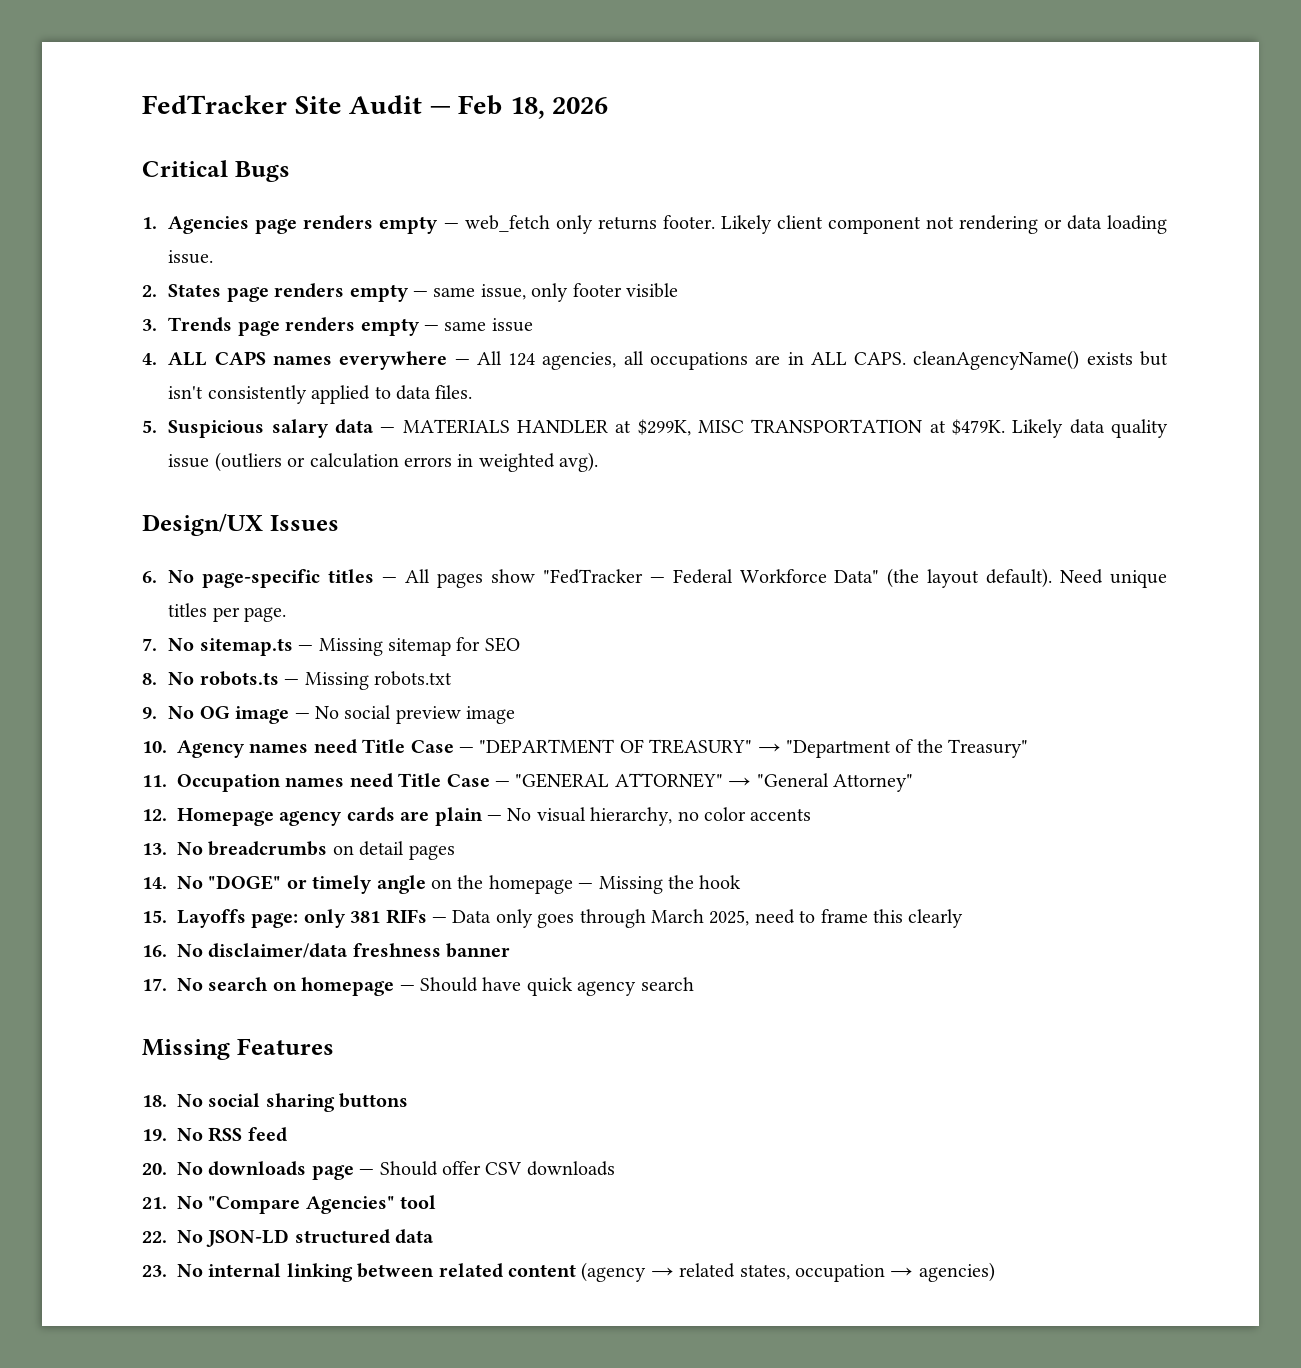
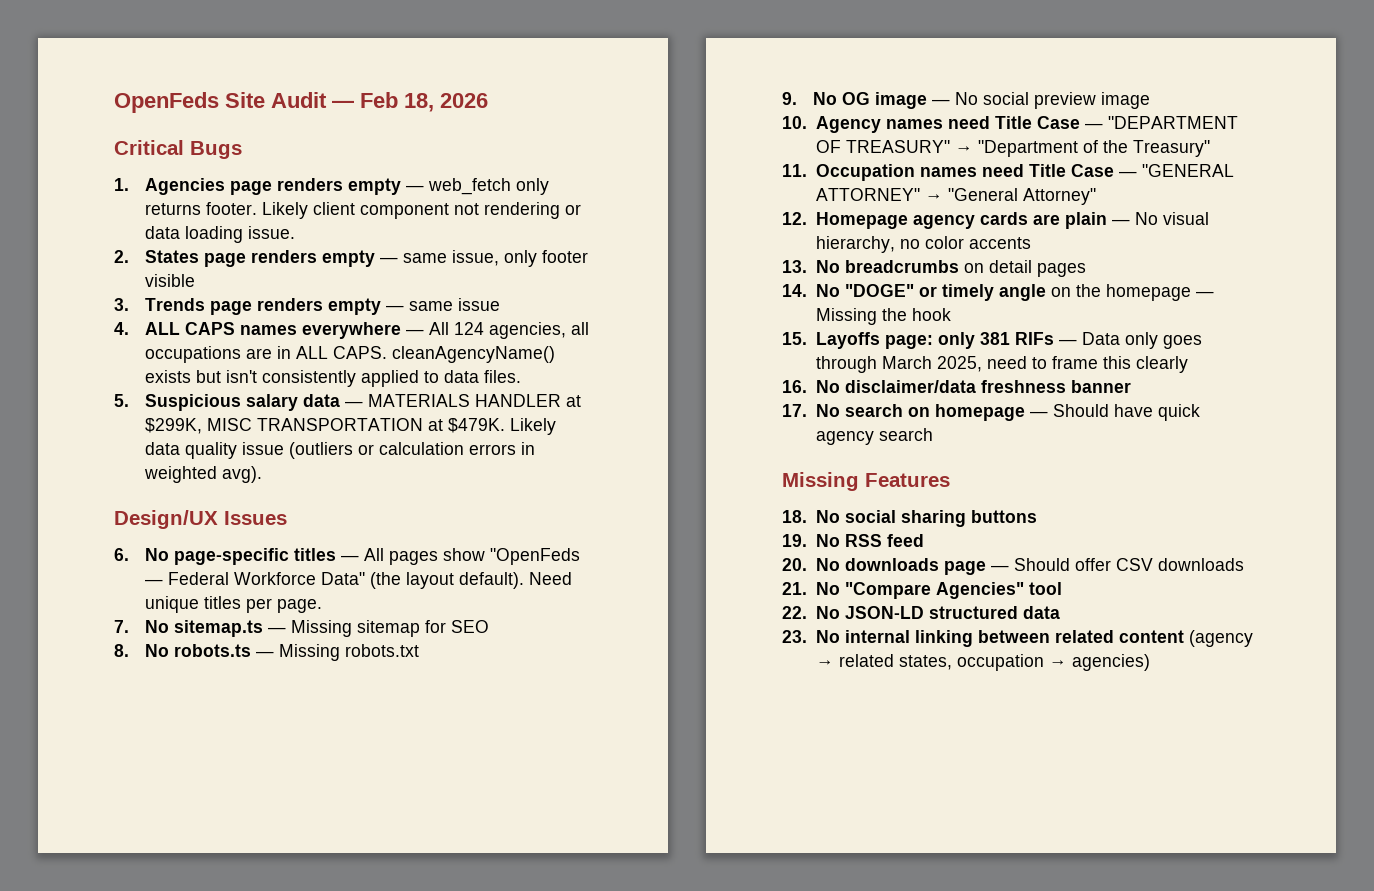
- FedTracker Site Audit — Feb 18, 2026
+ OpenFeds Site Audit — Feb 18, 2026
- 6. No page-specific titles — All pages show "FedTracker — Federal Workforce Data" (the layout default).
+ 6. No page-specific titles — All pages show "OpenFeds — Federal Workforce Data" (the layout default).

